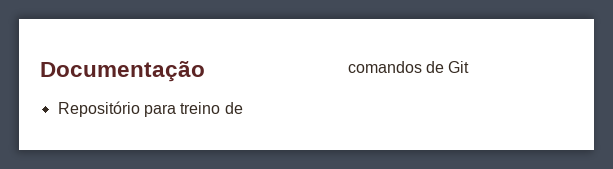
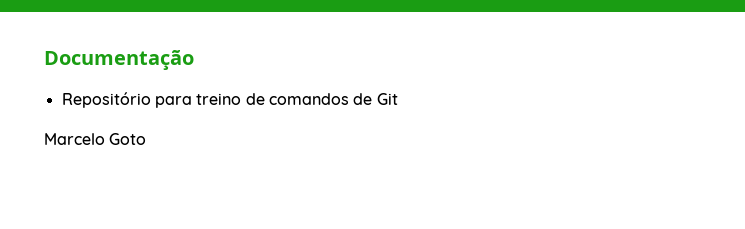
+ Marcelo Goto

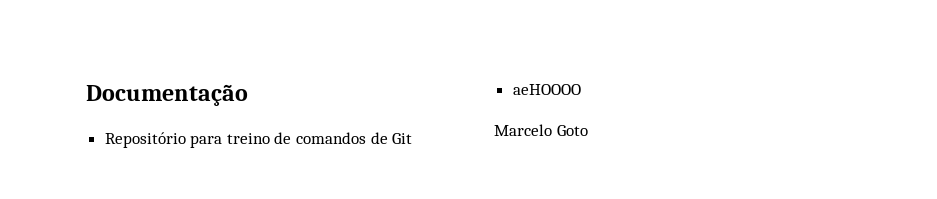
+ aeHOOOO

